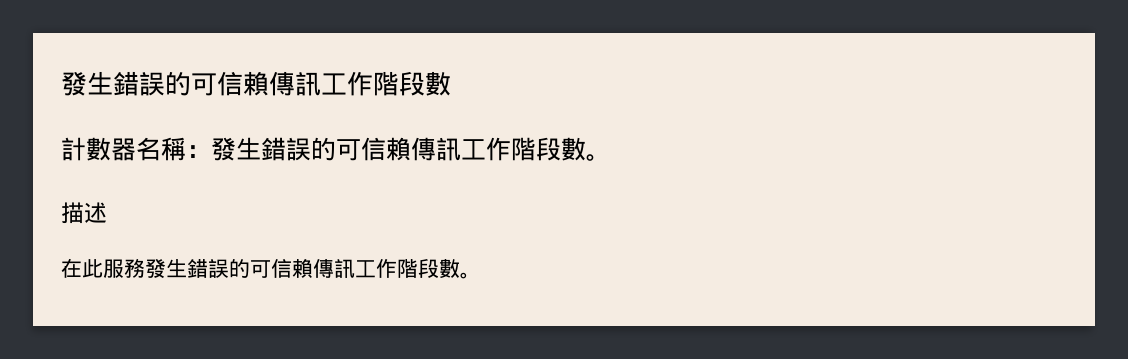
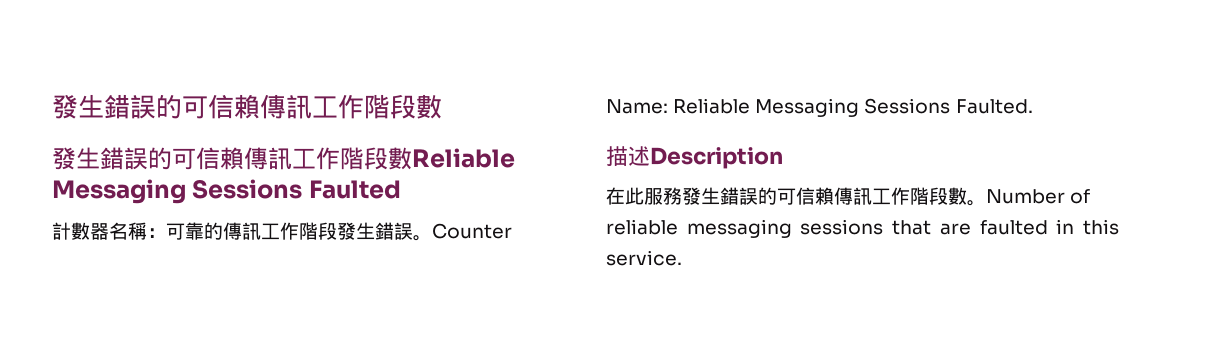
- 計數器名稱：發生錯誤的可信賴傳訊工作階段數。
+ 發生錯誤的可信賴傳訊工作階段數Reliable Messaging Sessions Faulted
+ 計數器名稱：可靠的傳訊工作階段發生錯誤。Counter Name: Reliable Messaging Sessions Faulted.
- 描述
+ 描述Description
+ Number of reliable messaging sessions that are faulted in this service.

